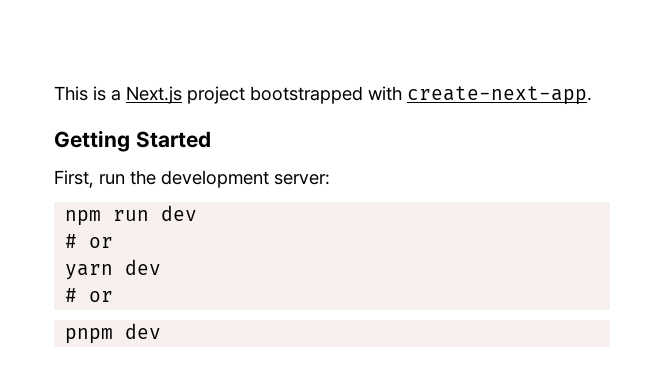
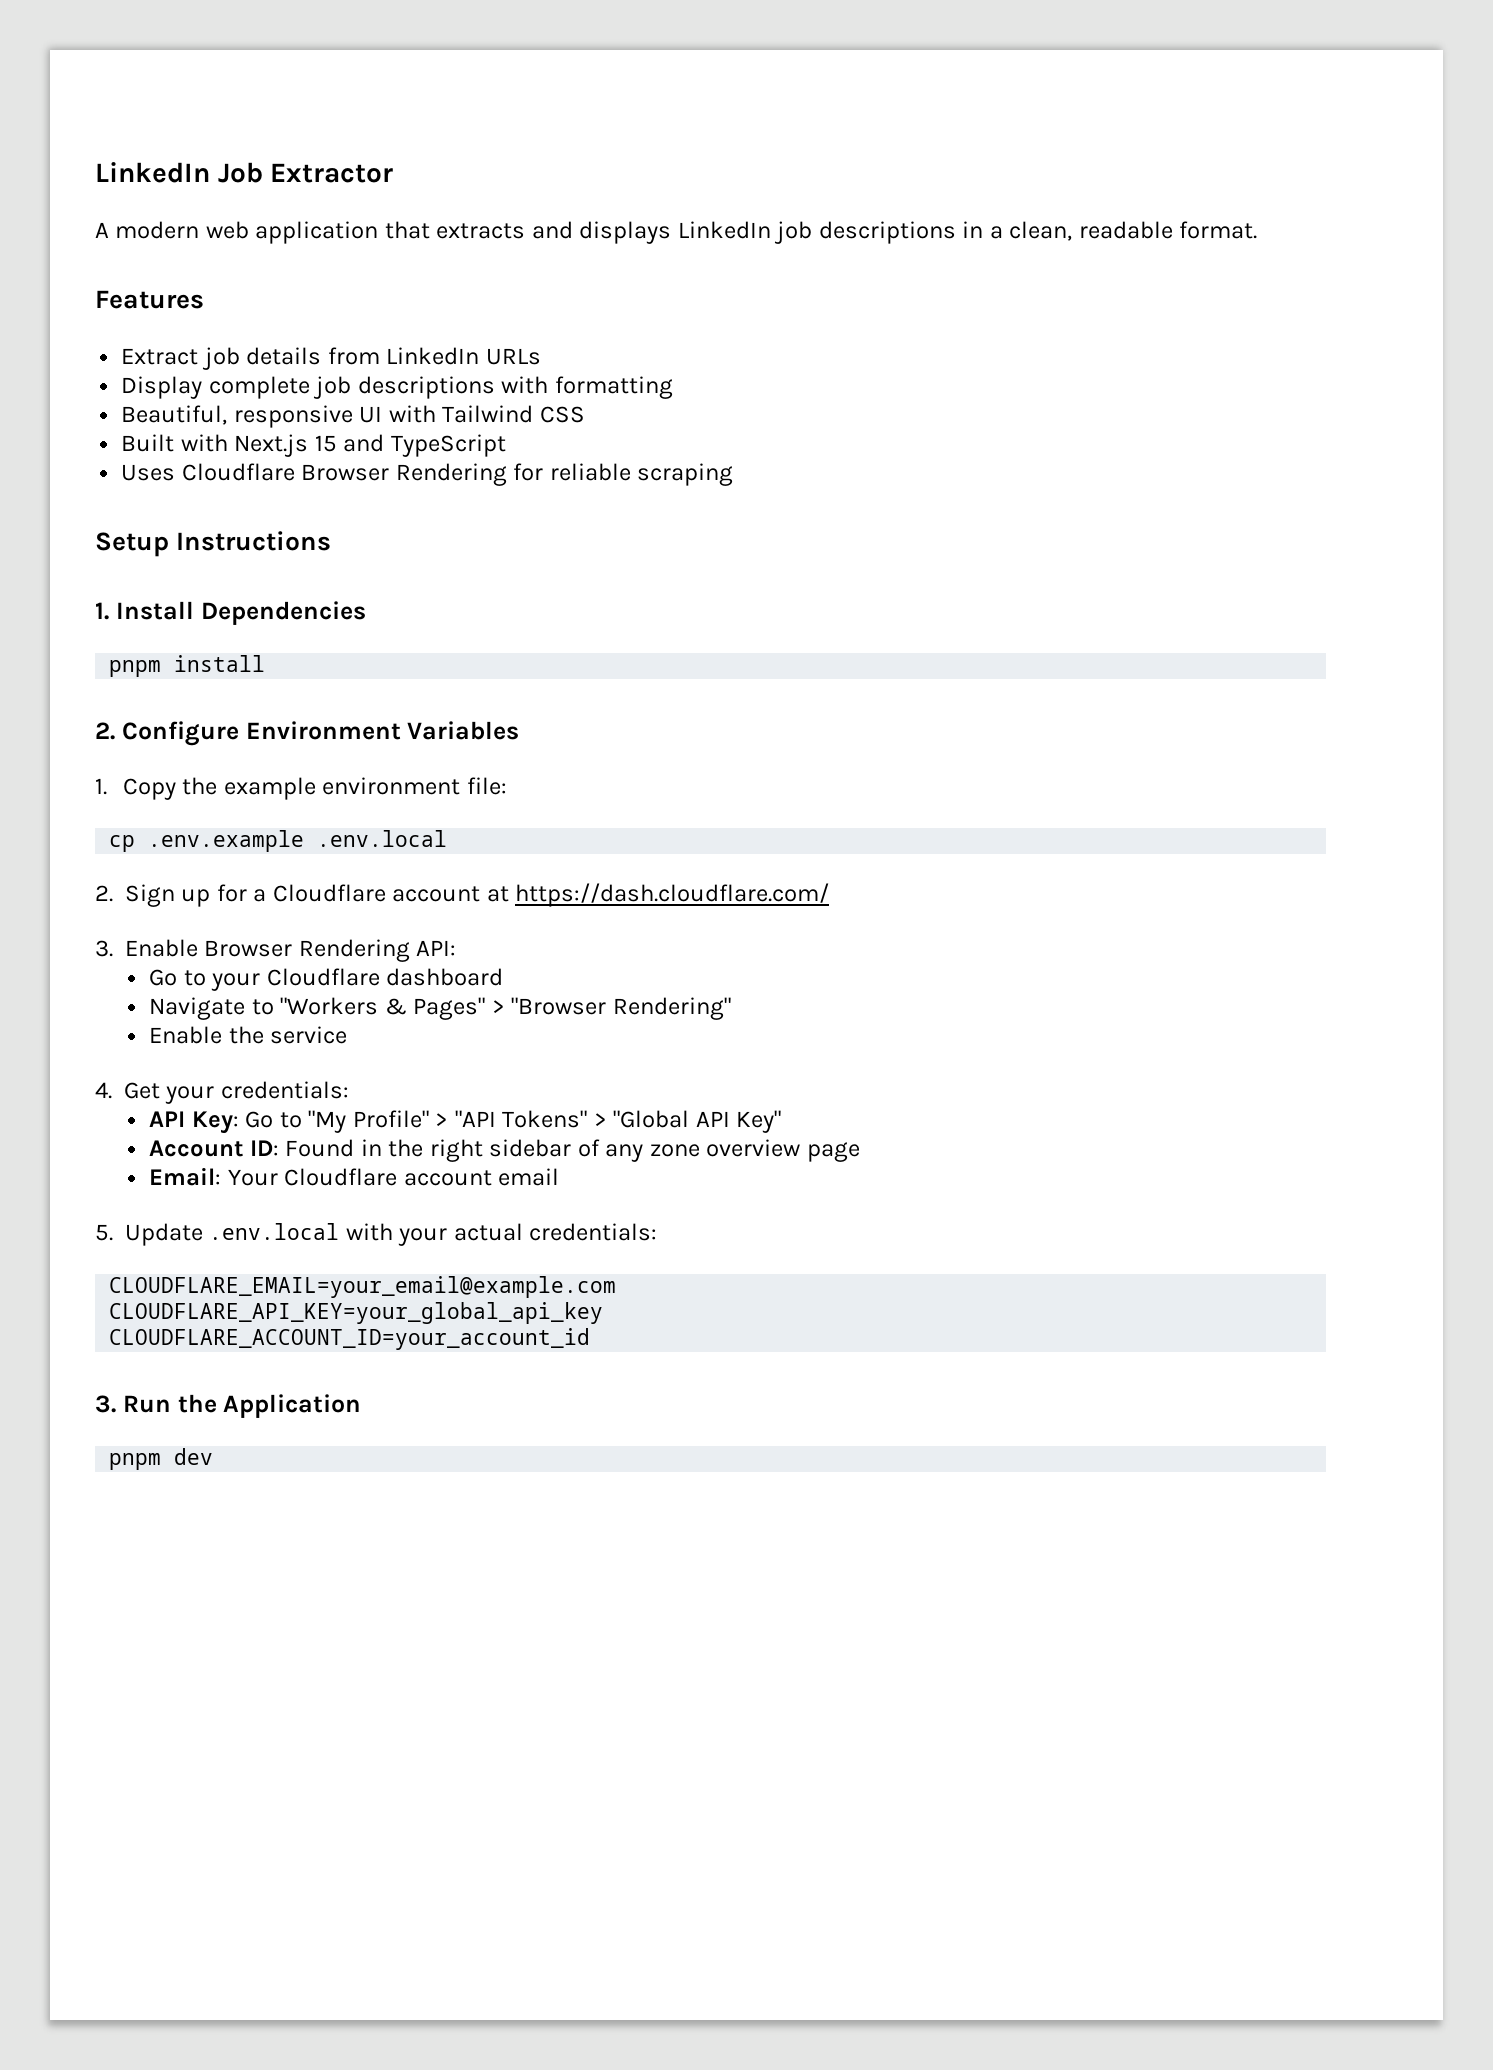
- This is a Next.js project bootstrapped with create-next-app.
- Getting Started
- First, run the development server:
- npm run dev
- # or
- yarn dev
- # or
+ LinkedIn Job Extractor
+ A modern web application that extracts and displays LinkedIn job descriptions in a clean, readable format.
+ Features
+ Extract job details from LinkedIn URLs
+ Display complete job descriptions with formatting
+ Beautiful, responsive UI with Tailwind CSS
+ Built with Next.js 15 and TypeScript
+ Uses Cloudflare Browser Rendering for reliable scraping
+ Setup Instructions
+ 1. Install Dependencies
+ pnpm install
+ 2. Configure Environment Variables
+ 1. Copy the example environment file:
+ cp .env.example .env.local
+ 2. Sign up for a Cloudflare account at https://dash.cloudflare.com/
+ 3. Enable Browser Rendering API:
+ Go to your Cloudflare dashboard
+ Navigate to "Workers & Pages" > "Browser Rendering"
+ Enable the service
+ 4. Get your credentials:
+ API Key: Go to "My Profile" > "API Tokens" > "Global API Key"
+ Account ID: Found in the right sidebar of any zone overview page
+ Email: Your Cloudflare account email
+ 5. Update .env.local with your actual credentials:
+ CLOUDFLARE_EMAIL=your_email@example.com
+ CLOUDFLARE_API_KEY=your_global_api_key
+ CLOUDFLARE_ACCOUNT_ID=your_account_id
+ 3. Run the Application

